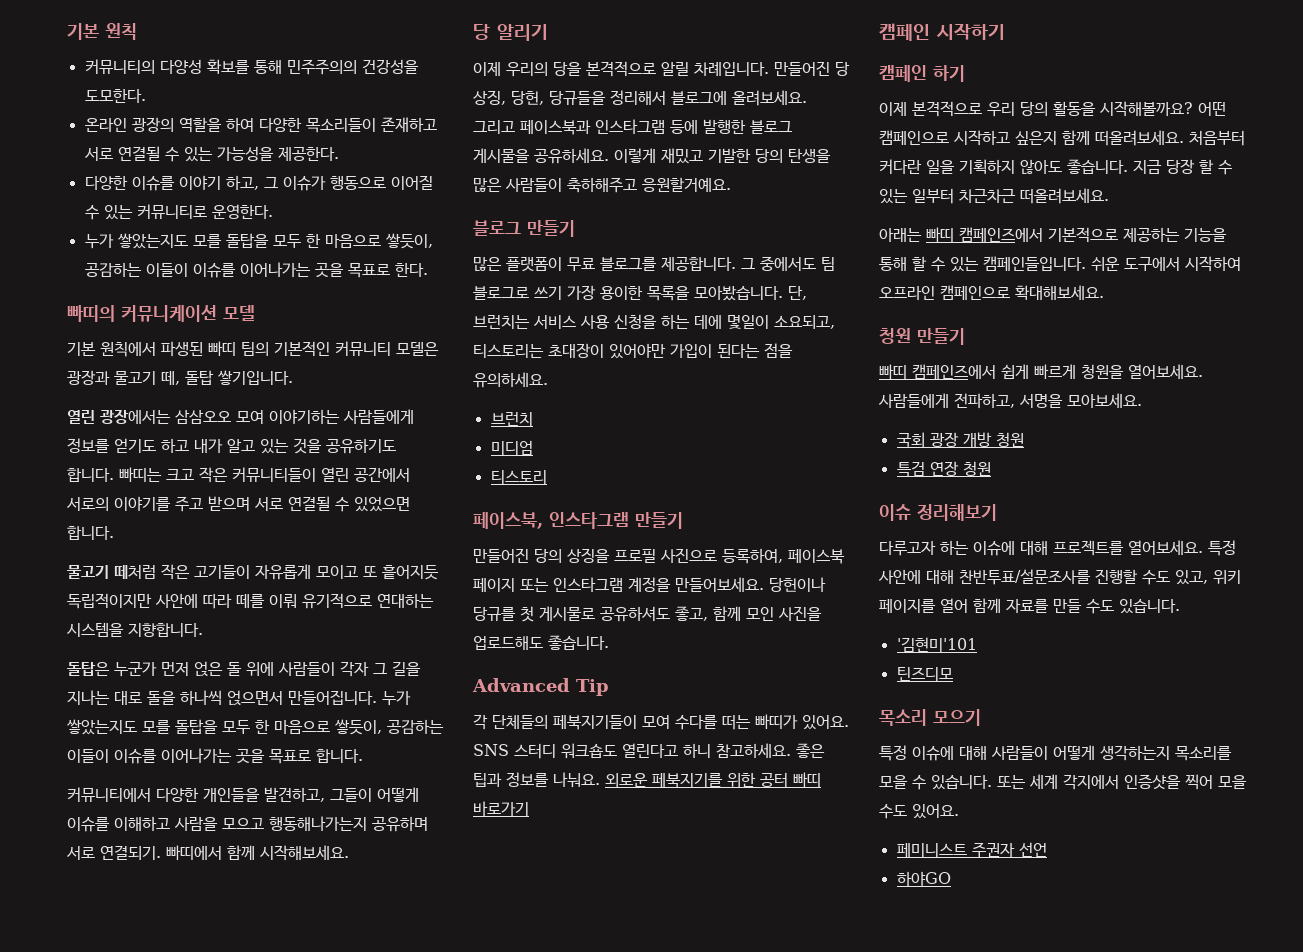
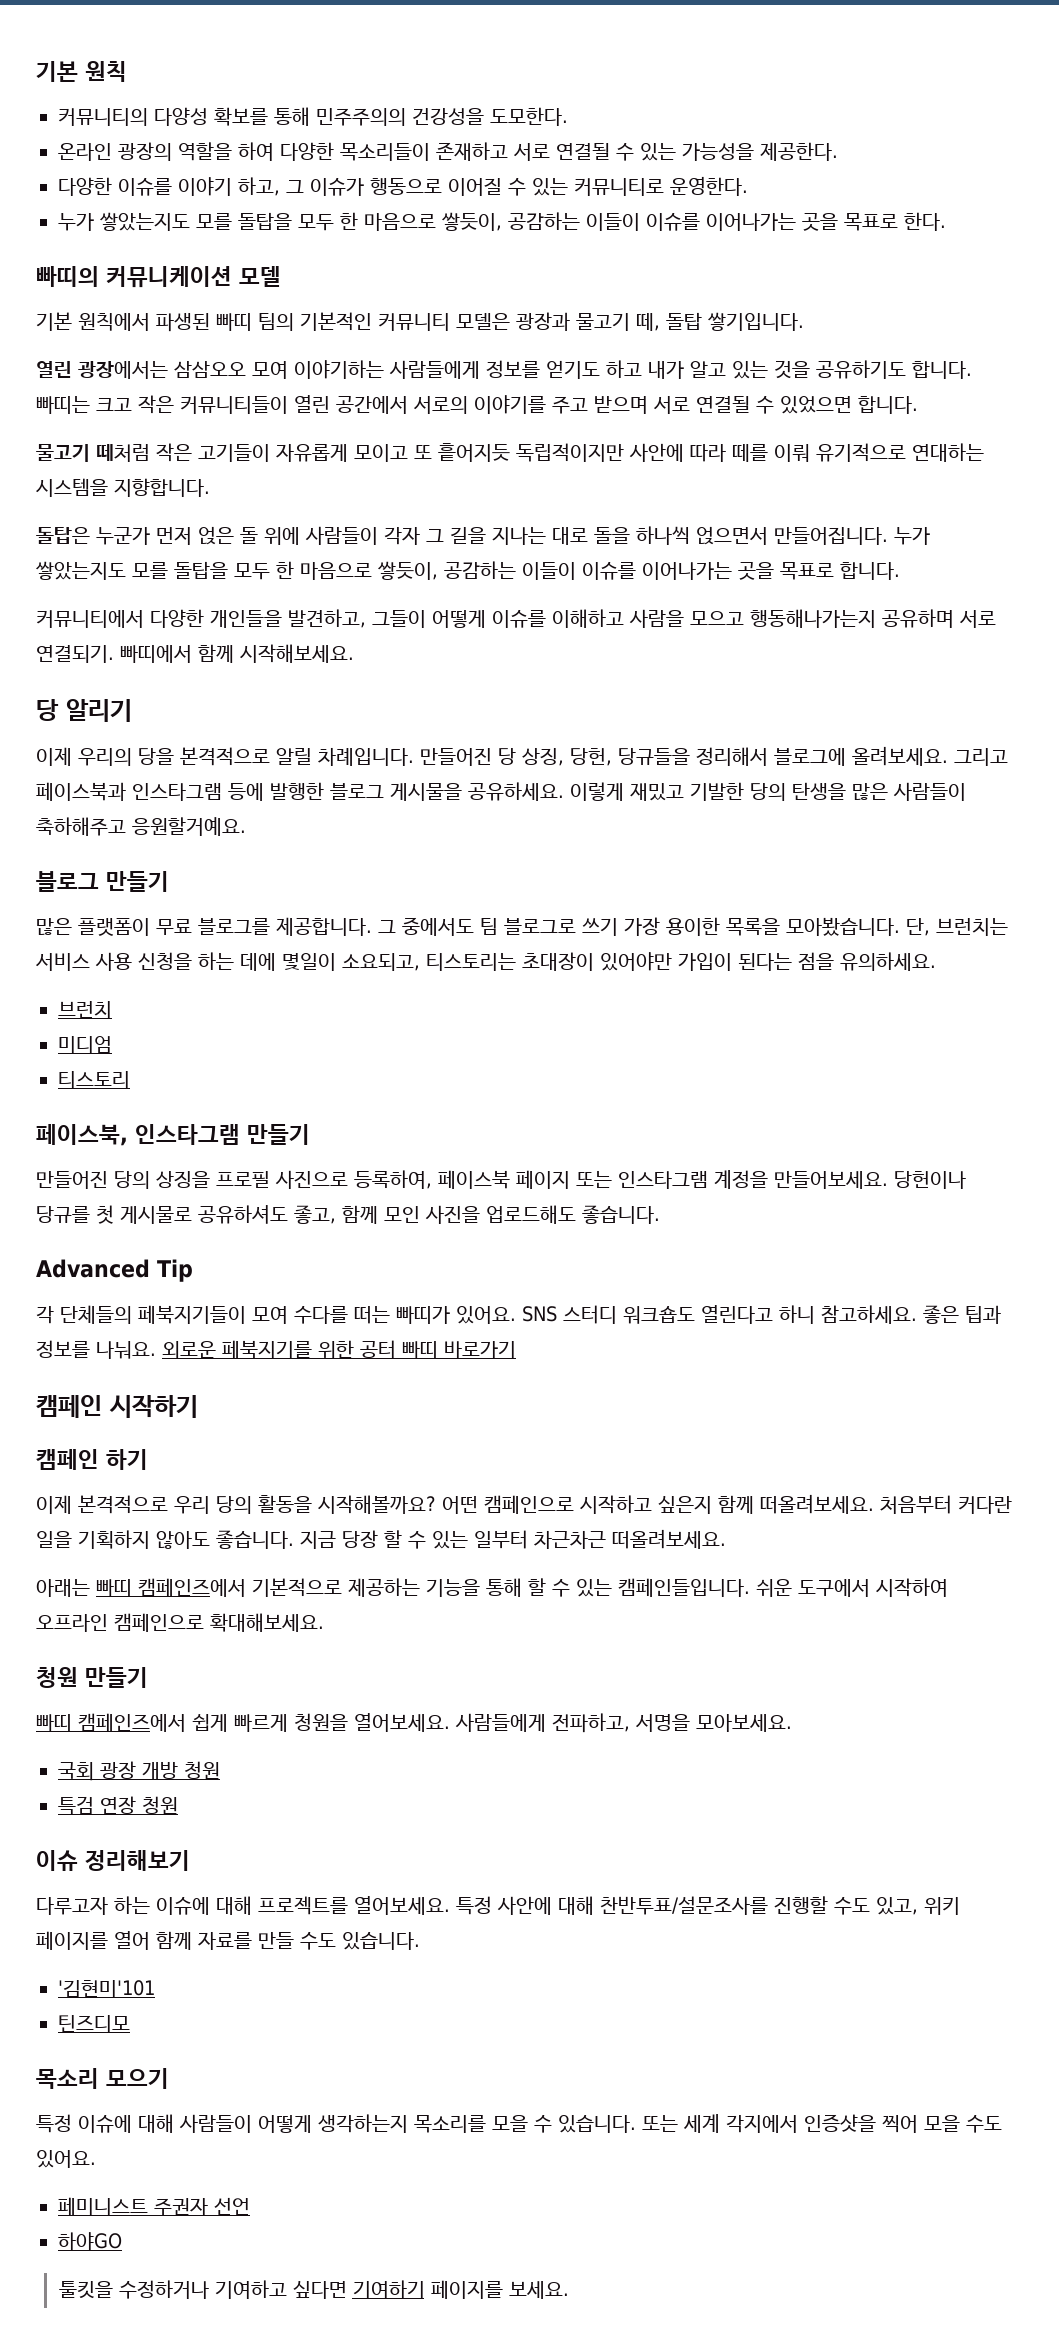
+ 툴킷을 수정하거나 기여하고 싶다면 기여하기 페이지를 보세요.

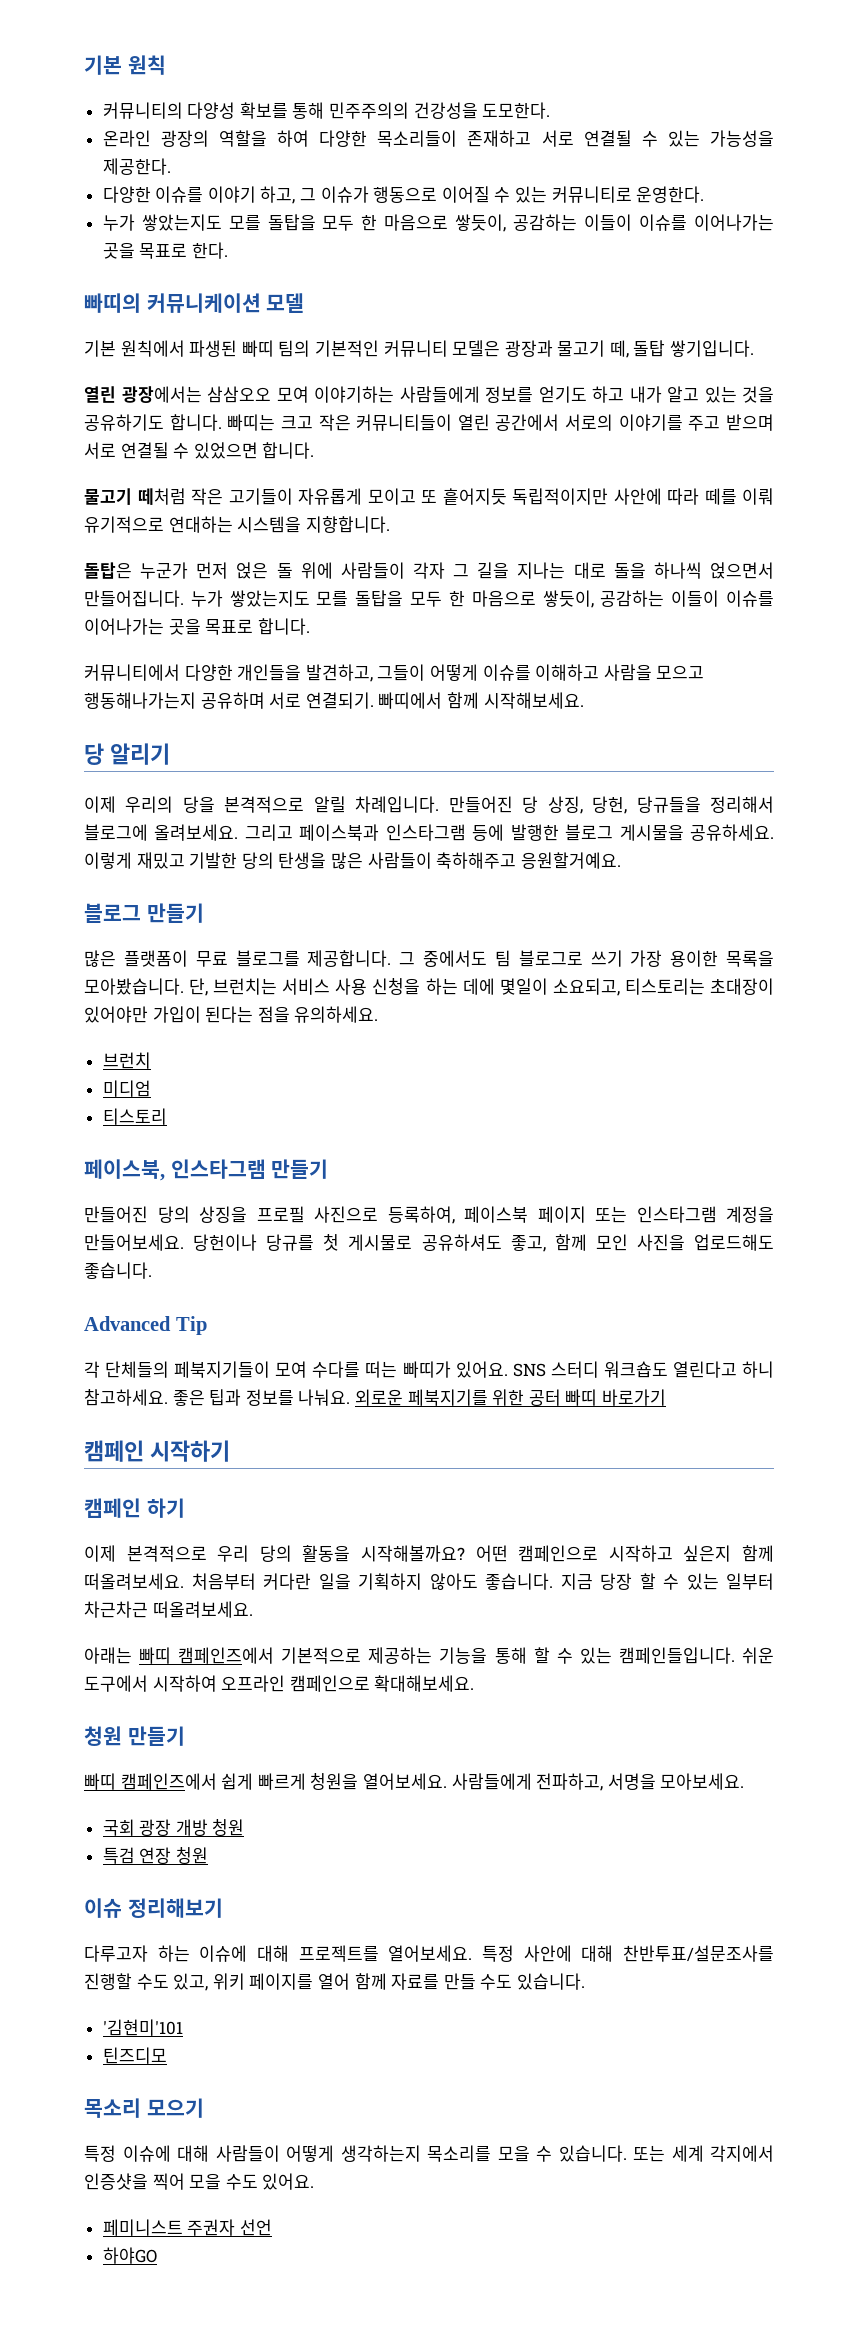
- 툴킷을 수정하거나 기여하고 싶다면 기여하기 페이지를 보세요.

